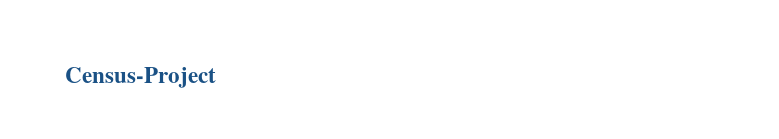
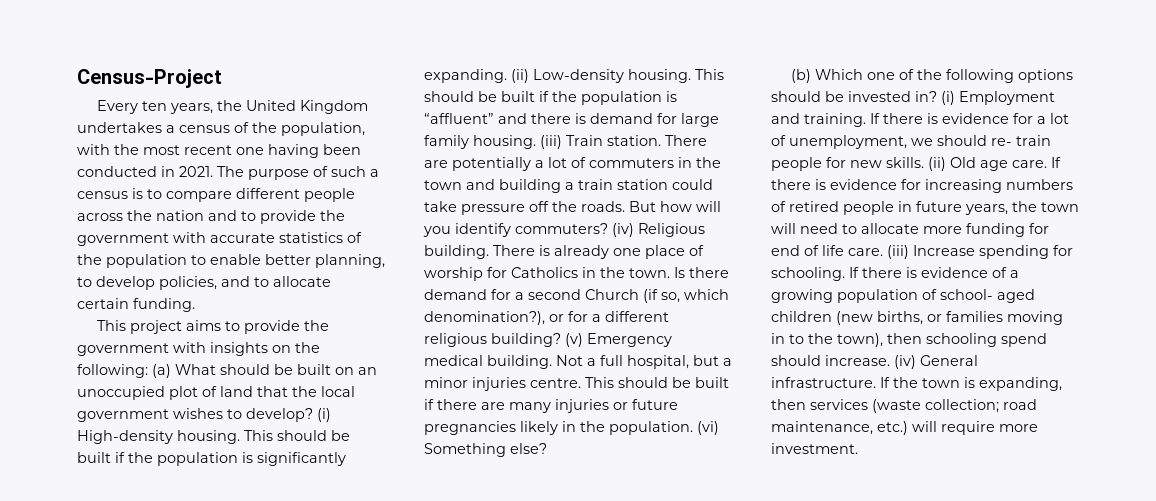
+ Every ten years, the United Kingdom undertakes a census of the population, with the most recent one having been conducted in 2021. The purpose of such a census is to compare different people across the nation and to provide the government with accurate statistics of the population to enable better planning, to develop policies, and to allocate certain funding.
+ This project aims to provide the government with insights on the following: (a) What should be built on an unoccupied plot of land that the local government wishes to develop? (i) High-density housing. This should be built if the population is significantly expanding. (ii) Low-density housing. This should be built if the population is “affluent” and there is demand for large family housing. (iii) Train station. There are potentially a lot of commuters in the town and building a train station could take pressure off the roads. But how will you identify commuters? (iv) Religious building. There is already one place of worship for Catholics in the town. Is there demand for a second Church (if so, which denomination?), or for a different religious building? (v) Emergency medical building. Not a full hospital, but a minor injuries centre. This should be built if there are many injuries or future pregnancies likely in the population. (vi) Something else?
+ (b) Which one of the following options should be invested in? (i) Employment and training. If there is evidence for a lot of unemployment, we should re- train people for new skills. (ii) Old age care. If there is evidence for increasing numbers of retired people in future years, the town will need to allocate more funding for end of life care. (iii) Increase spending for schooling. If there is evidence of a growing population of school- aged children (new births, or families moving in to the town), then schooling spend should increase. (iv) General infrastructure. If the town is expanding, then services (waste collection; road maintenance, etc.) will require more investment.

